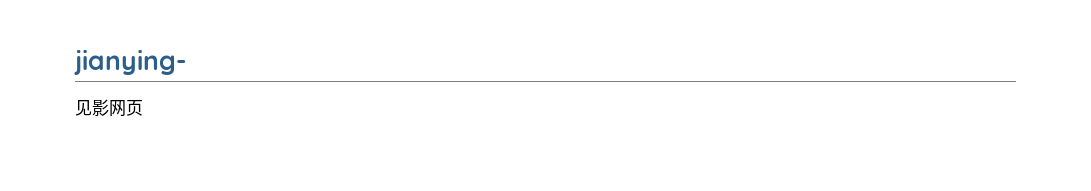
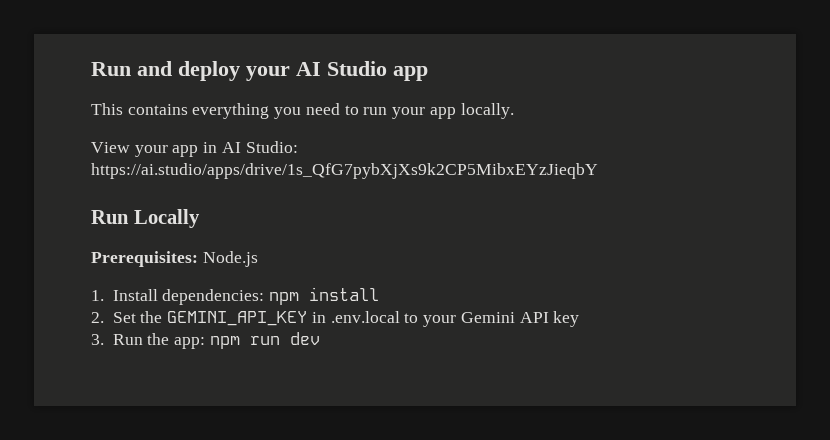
- jianying-
- 见影网页
+ Run and deploy your AI Studio app
+ This contains everything you need to run your app locally.
+ View your app in AI Studio: https://ai.studio/apps/drive/1s_QfG7pybXjXs9k2CP5MibxEYzJieqbY
+ Run Locally
+ Prerequisites: Node.js
+ 1. Install dependencies: npm install
+ 2. Set the GEMINI_API_KEY in .env.local to your Gemini API key
+ 3. Run the app: npm run dev

